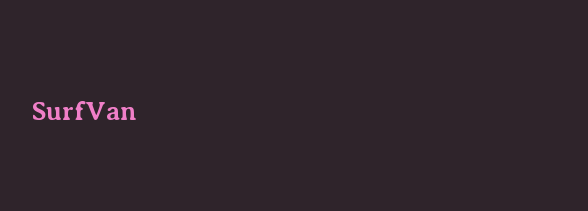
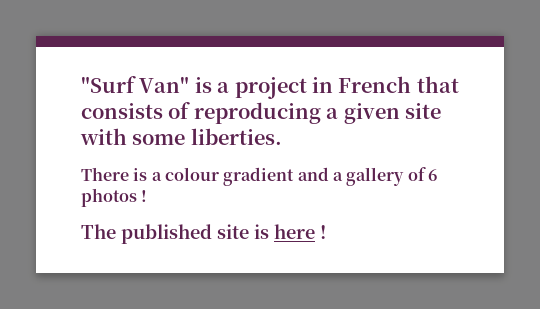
- SurfVan
+ "Surf Van" is a project in French that consists of reproducing a given site with some liberties.
+ There is a colour gradient and a gallery of 6 photos !
+ The published site is here !

